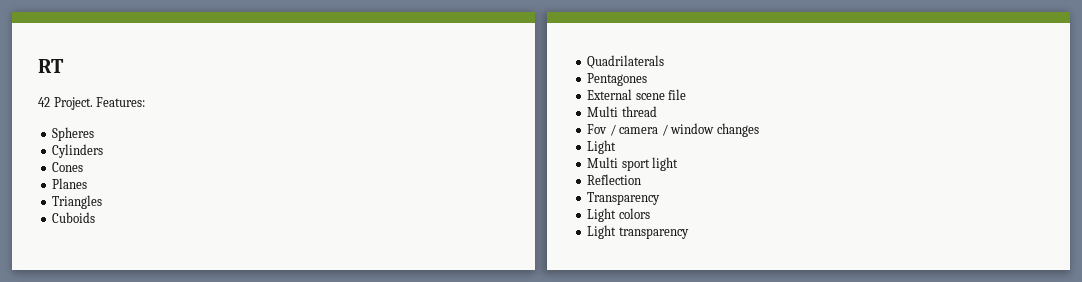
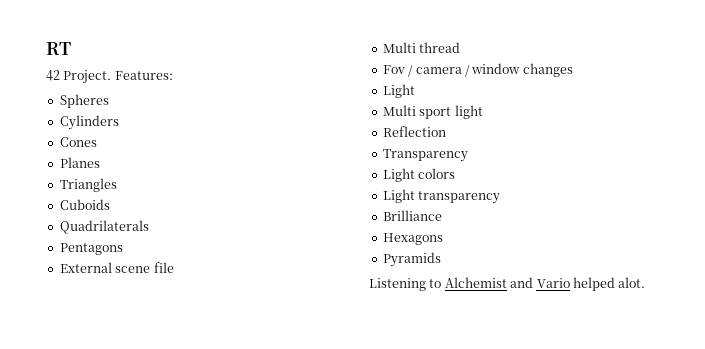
- Pentagones
+ Pentagons
+ Brilliance
+ Hexagons
+ Pyramids
+ Listening to Alchemist and Vario helped alot.

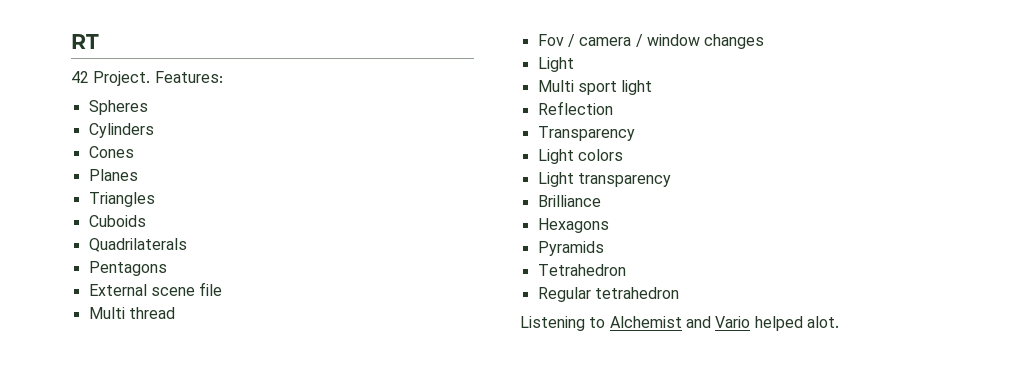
+ Tetrahedron
+ Regular tetrahedron

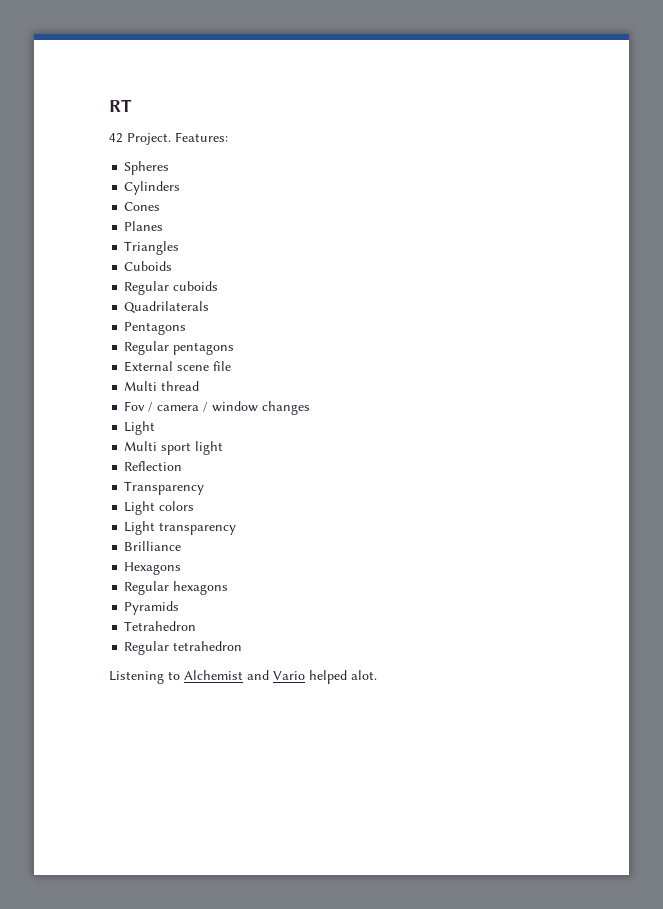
+ Regular cuboids
+ Regular pentagons
+ Regular hexagons

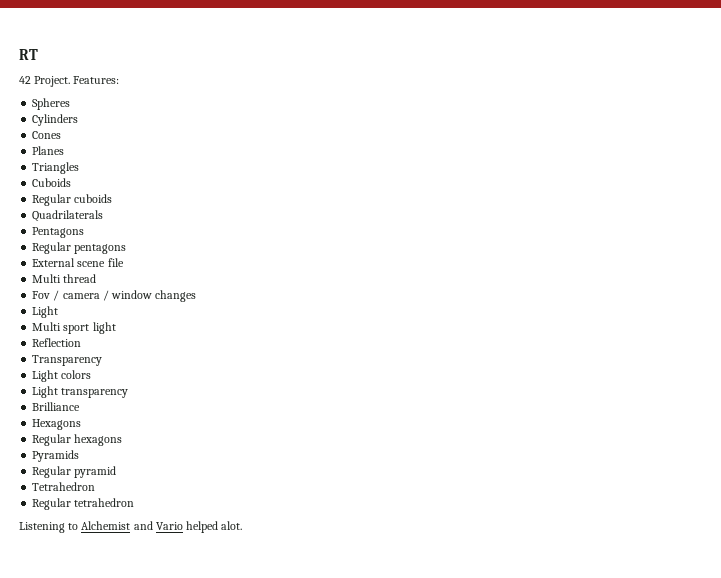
+ Regular pyramid

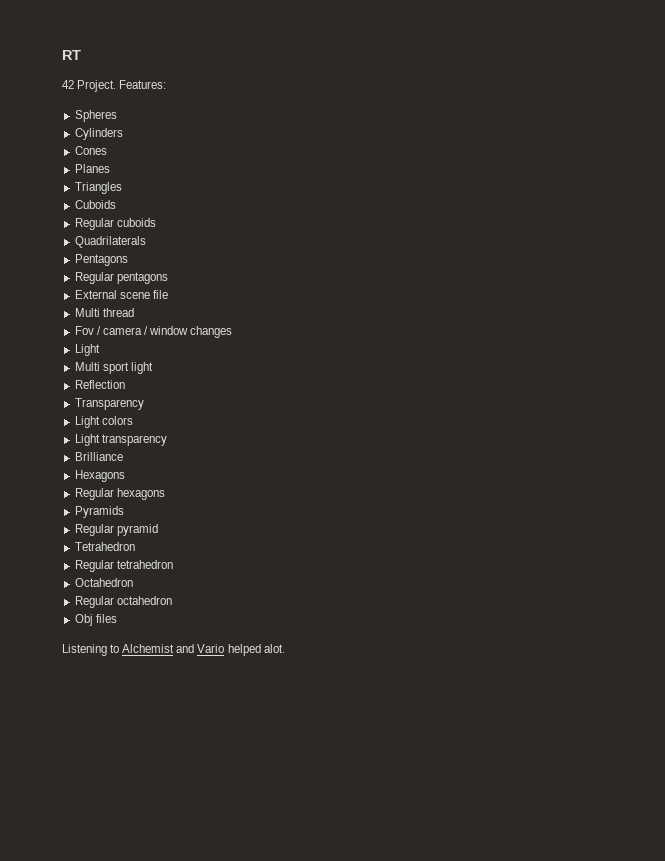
+ Octahedron
+ Regular octahedron
+ Obj files

